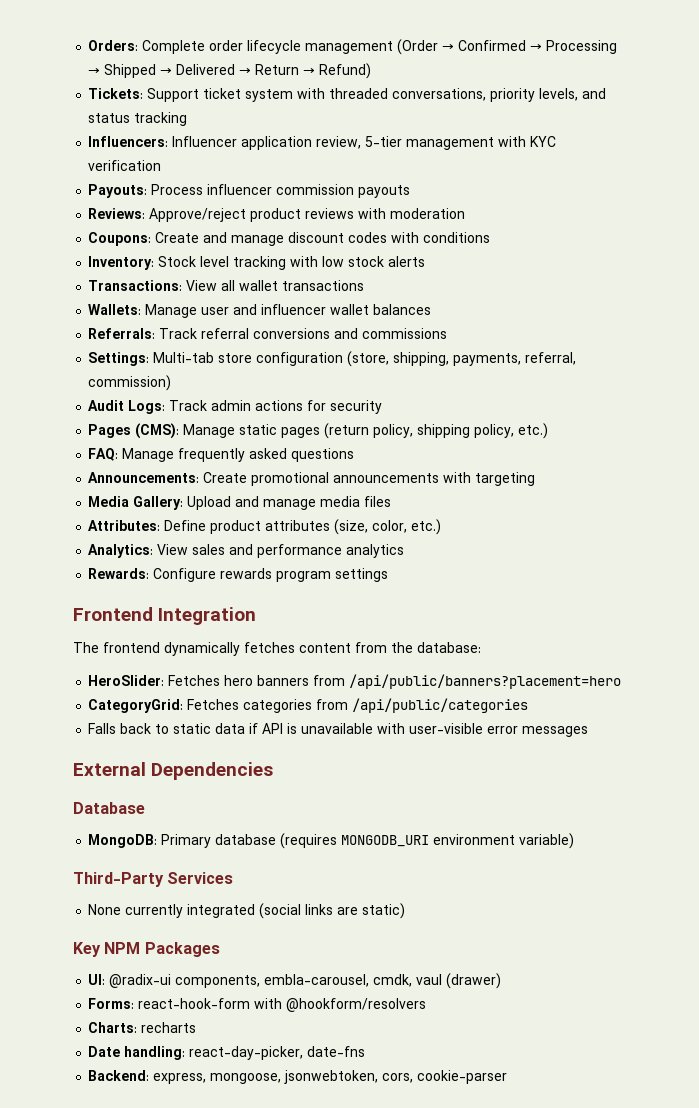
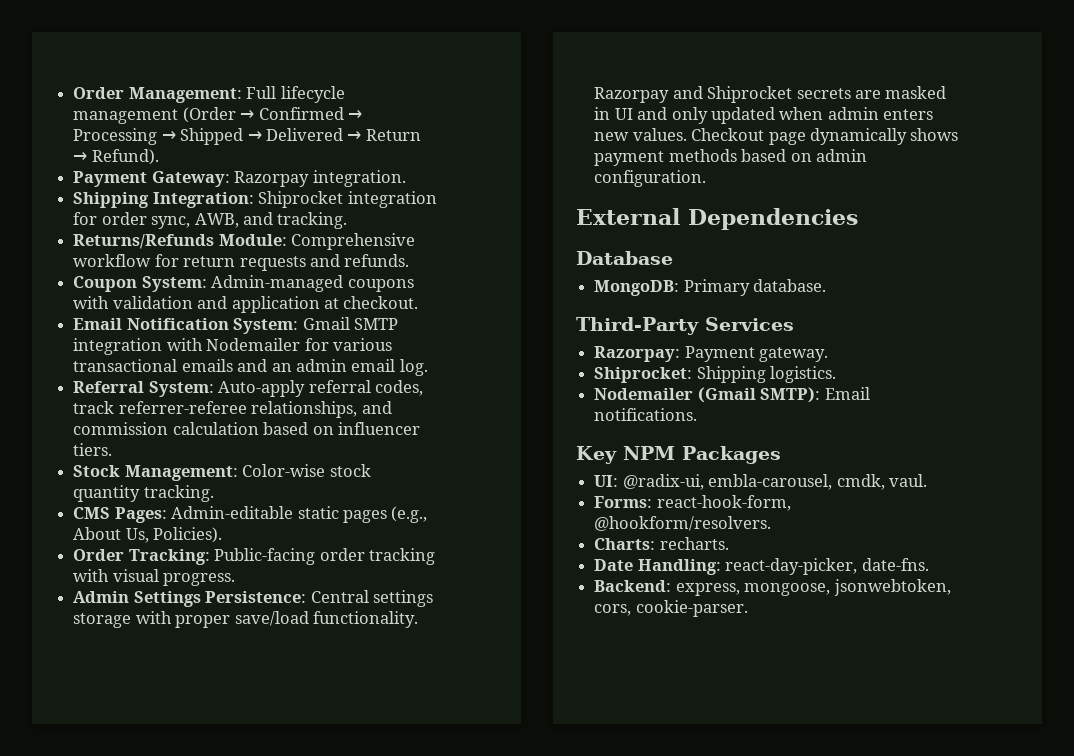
- Orders: Complete order lifecycle management (Order → Confirmed → Processing → Shipped → Delivered → Return → Refund)
- Tickets: Support ticket system with threaded conversations, priority levels, and status tracking
- Influencers: Influencer application review, 5-tier management with KYC verification
- Payouts: Process influencer commission payouts
- Reviews: Approve/reject product reviews with moderation
- Coupons: Create and manage discount codes with conditions
- Inventory: Stock level tracking with low stock alerts
- Transactions: View all wallet transactions
- Wallets: Manage user and influencer wallet balances
- Referrals: Track referral conversions and commissions
- Settings: Multi-tab store configuration (store, shipping, payments, referral, commission)
- Audit Logs: Track admin actions for security
- Pages (CMS): Manage static pages (return policy, shipping policy, etc.)
- FAQ: Manage frequently asked questions
- Announcements: Create promotional announcements with targeting
- Media Gallery: Upload and manage media files
- Attributes: Define product attributes (size, color, etc.)
- Analytics: View sales and performance analytics
- Rewards: Configure rewards program settings
- Frontend Integration
- The frontend dynamically fetches content from the database:
- HeroSlider: Fetches hero banners from /api/public/banners?placement=hero
- CategoryGrid: Fetches categories from /api/public/categories
- Falls back to static data if API is unavailable with user-visible error messages
+ Order Management: Full lifecycle management (Order → Confirmed → Processing → Shipped → Delivered → Return → Refund).
+ Payment Gateway: Razorpay integration.
+ Shipping Integration: Shiprocket integration for order sync, AWB, and tracking.
+ Returns/Refunds Module: Comprehensive workflow for return requests and refunds.
+ Coupon System: Admin-managed coupons with validation and application at checkout.
+ Email Notification System: Gmail SMTP integration with Nodemailer for various transactional emails and an admin email log.
+ Referral System: Auto-apply referral codes, track referrer-referee relationships, and commission calculation based on influencer tiers.
+ Stock Management: Color-wise stock quantity tracking.
+ CMS Pages: Admin-editable static pages (e.g., About Us, Policies).
+ Order Tracking: Public-facing order tracking with visual progress.
+ Admin Settings Persistence: Central settings storage with proper save/load functionality. Razorpay and Shiprocket secrets are masked in UI and only updated when admin enters new values. Checkout page dynamically shows payment methods based on admin configuration.
- MongoDB: Primary database (requires MONGODB_URI environment variable)
+ MongoDB: Primary database.
  Third-Party Services
- None currently integrated (social links are static)
+ Razorpay: Payment gateway.
+ Shiprocket: Shipping logistics.
+ Nodemailer (Gmail SMTP): Email notifications.
  Key NPM Packages
- UI: @radix-ui components, embla-carousel, cmdk, vaul (drawer)
- Forms: react-hook-form with @hookform/resolvers
+ UI: @radix-ui, embla-carousel, cmdk, vaul.
+ Forms: react-hook-form, @hookform/resolvers.
- Charts: recharts
+ Charts: recharts.
- Date handling: react-day-picker, date-fns
+ Date Handling: react-day-picker, date-fns.
- Backend: express, mongoose, jsonwebtoken, cors, cookie-parser
+ Backend: express, mongoose, jsonwebtoken, cors, cookie-parser.

